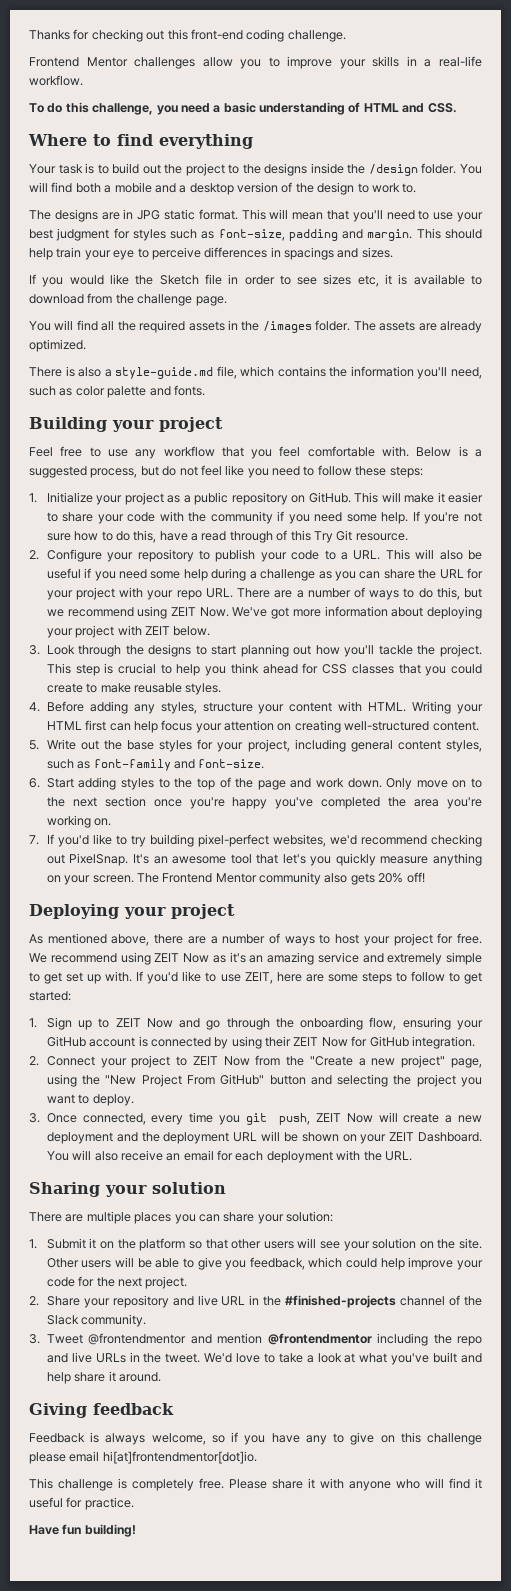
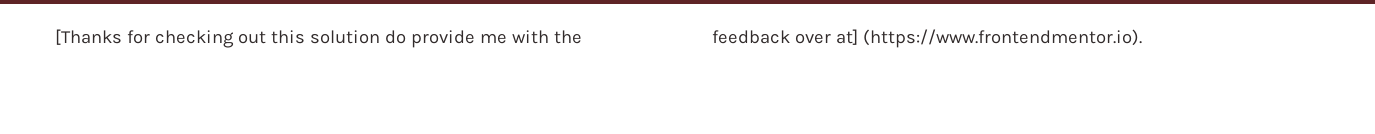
- Thanks for checking out this front-end coding challenge.
- Frontend Mentor challenges allow you to improve your skills in a real-life workflow.
- To do this challenge, you need a basic understanding of HTML and CSS.
- Where to find everything
- Your task is to build out the project to the designs inside the /design folder. You will find both a mobile and a desktop version of the design to work to.
- The designs are in JPG static format. This will mean that you'll need to use your best judgment for styles such as font-size, padding and margin. This should help train your eye to perceive differences in spacings and sizes.
- If you would like the Sketch file in order to see sizes etc, it is available to download from the challenge page.
- You will find all the required assets in the /images folder. The assets are already optimized.
- There is also a style-guide.md file, which contains the information you'll need, such as color palette and fonts.
- Building your project
- Feel free to use any workflow that you feel comfortable with. Below is a suggested process, but do not feel like you need to follow these steps:
- 1. Initialize your project as a public repository on GitHub. This will make it easier to share your code with the community if you need some help. If you're not sure how to do this, have a read through of this Try Git resource.
- 2. Configure your repository to publish your code to a URL. This will also be useful if you need some help during a challenge as you can share the URL for your project with your repo URL. There are a number of ways to do this, but we recommend using ZEIT Now. We've got more information about deploying your project with ZEIT below.
- 3. Look through the designs to start planning out how you'll tackle the project. This step is crucial to help you think ahead for CSS classes that you could create to make reusable styles.
- 4. Before adding any styles, structure your content with HTML. Writing your HTML first can help focus your attention on creating well-structured content.
- 5. Write out the base styles for your project, including general content styles, such as font-family and font-size.
- 6. Start adding styles to the top of the page and work down. Only move on to the next section once you're happy you've completed the area you're working on.
- 7. If you'd like to try building pixel-perfect websites, we'd recommend checking out PixelSnap. It's an awesome tool that let's you quickly measure anything on your screen. The Frontend Mentor community also gets 20% off!
- Deploying your project
- As mentioned above, there are a number of ways to host your project for free. We recommend using ZEIT Now as it's an amazing service and extremely simple to get set up with. If you'd like to use ZEIT, here are some steps to follow to get started:
- 1. Sign up to ZEIT Now and go through the onboarding flow, ensuring your GitHub account is connected by using their ZEIT Now for GitHub integration.
- 2. Connect your project to ZEIT Now from the "Create a new project" page, using the "New Project From GitHub" button and selecting the project you want to deploy.
- 3. Once connected, every time you git push, ZEIT Now will create a new deployment and the deployment URL will be shown on your ZEIT Dashboard. You will also receive an email for each deployment with the URL.
- Sharing your solution
- There are multiple places you can share your solution:
- 1. Submit it on the platform so that other users will see your solution on the site. Other users will be able to give you feedback, which could help improve your code for the next project.
- 2. Share your repository and live URL in the #finished-projects channel of the Slack community.
- 3. Tweet @frontendmentor and mention @frontendmentor including the repo and live URLs in the tweet. We'd love to take a look at what you've built and help share it around.
- Giving feedback
- Feedback is always welcome, so if you have any to give on this challenge please email hi[at]frontendmentor[dot]io.
- This challenge is completely free. Please share it with anyone who will find it useful for practice.
- Have fun building!
+ [Thanks for checking out this solution do provide me with the feedback over at] (https://www.frontendmentor.io).

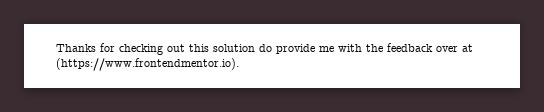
- [Thanks for checking out this solution do provide me with the feedback over at] (https://www.frontendmentor.io).
+ Thanks for checking out this solution do provide me with the feedback over at (https://www.frontendmentor.io).

